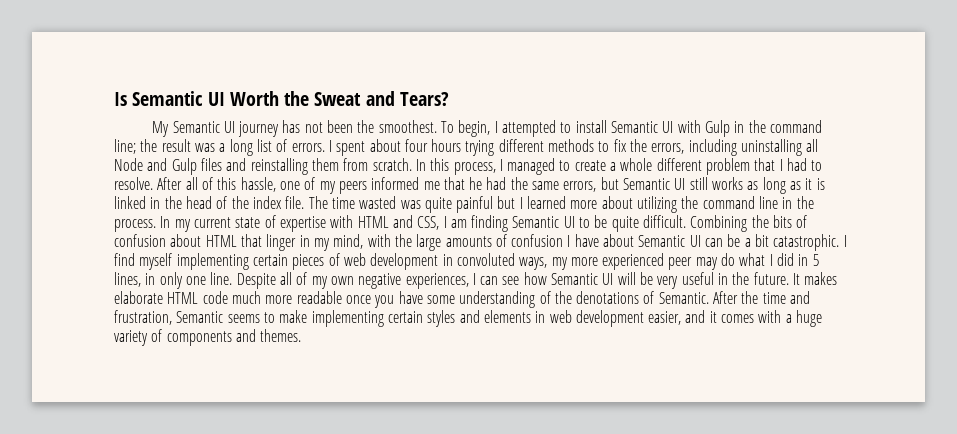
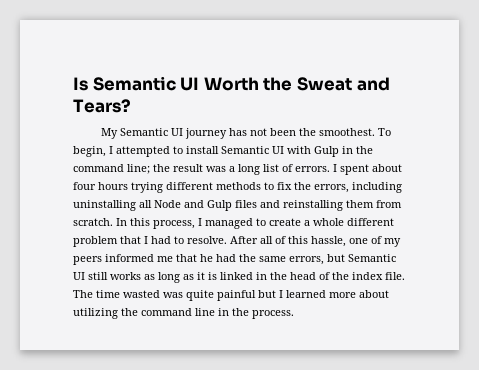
- In my current state of expertise with HTML and CSS, I am finding Semantic UI to be quite difficult. Combining the bits of confusion about HTML that linger in my mind, with the large amounts of confusion I have about Semantic UI can be a bit catastrophic. I find myself implementing certain pieces of web development in convoluted ways, my more experienced peer may do what I did in 5 lines, in only one line. Despite all of my own negative experiences, I can see how Semantic UI will be very useful in the future. It makes elaborate HTML code much more readable once you have some understanding of the denotations of Semantic. After the time and frustration, Semantic seems to make implementing certain styles and elements in web development easier, and it comes with a huge variety of components and themes.

